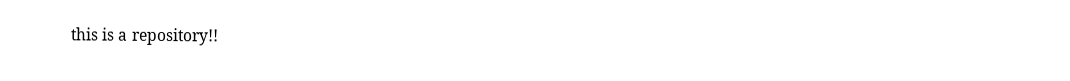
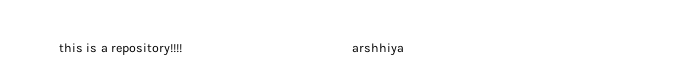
- this is a repository!!
+ this is a repository!!!!
+ arshhiya

